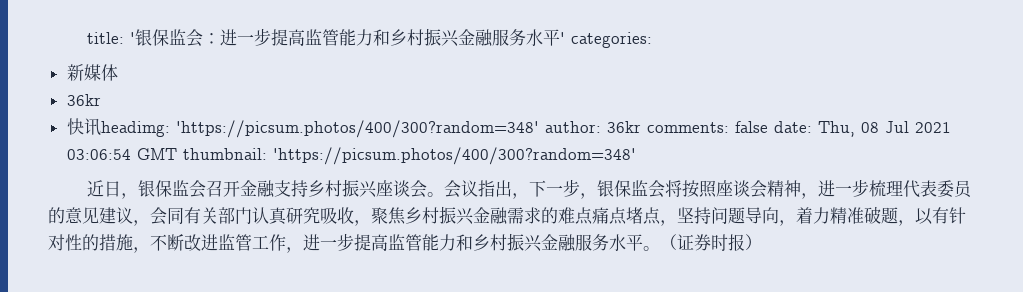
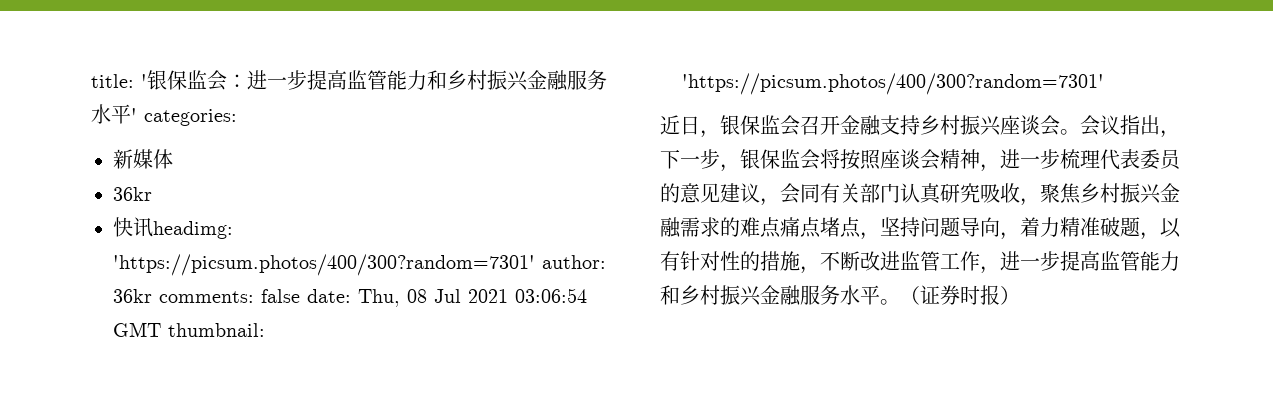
- 快讯headimg: 'https://picsum.photos/400/300?random=348' author: 36kr comments: false date: Thu, 08 Jul 2021 03:06:54 GMT thumbnail: 'https://picsum.photos/400/300?random=348'
+ 快讯headimg: 'https://picsum.photos/400/300?random=7301' author: 36kr comments: false date: Thu, 08 Jul 2021 03:06:54 GMT thumbnail: 'https://picsum.photos/400/300?random=7301'

